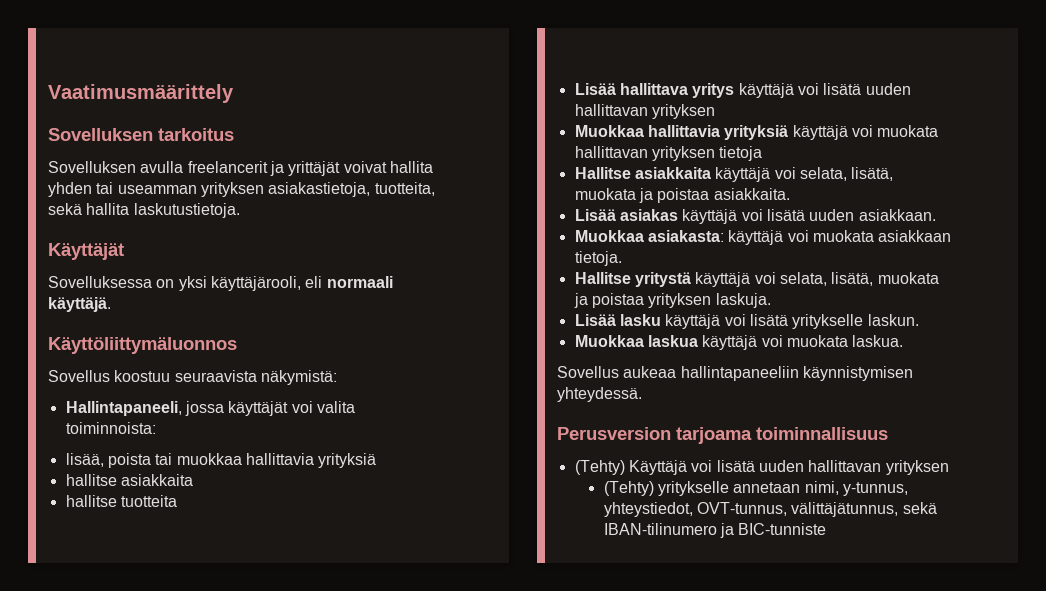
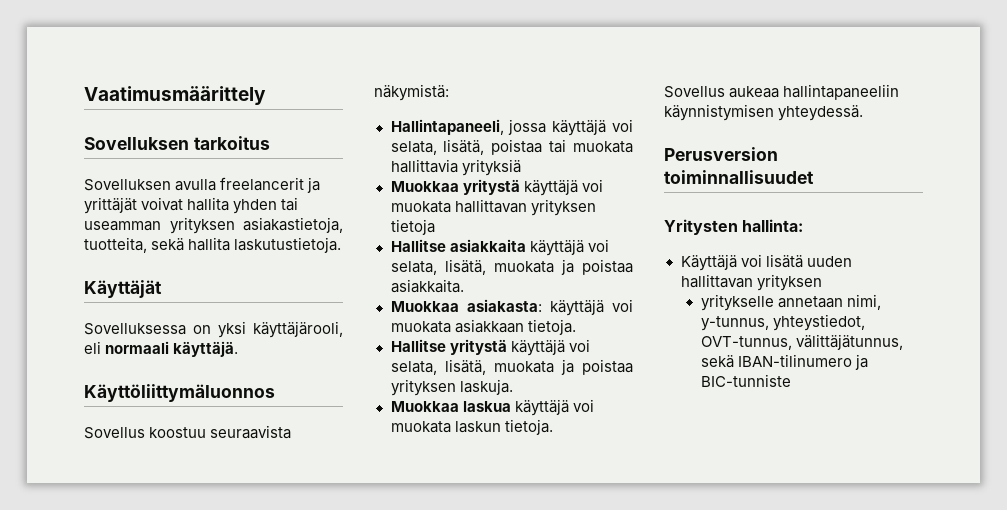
- Hallintapaneeli, jossa käyttäjät voi valita toiminnoista:
- lisää, poista tai muokkaa hallittavia yrityksiä
- hallitse asiakkaita
- hallitse tuotteita
- Lisää hallittava yritys käyttäjä voi lisätä uuden hallittavan yrityksen
- Muokkaa hallittavia yrityksiä käyttäjä voi muokata hallittavan yrityksen tietoja
+ Hallintapaneeli, jossa käyttäjä voi selata, lisätä, poistaa tai muokata hallittavia yrityksiä
+ Muokkaa yritystä käyttäjä voi muokata hallittavan yrityksen tietoja
- Lisää asiakas käyttäjä voi lisätä uuden asiakkaan.
- Lisää lasku käyttäjä voi lisätä yritykselle laskun.
- Muokkaa laskua käyttäjä voi muokata laskua.
+ Muokkaa laskua käyttäjä voi muokata laskun tietoja.
- Perusversion tarjoama toiminnallisuus
- (Tehty) Käyttäjä voi lisätä uuden hallittavan yrityksen
+ Perusversion toiminnallisuudet
+ Yritysten hallinta:
+ Käyttäjä voi lisätä uuden hallittavan yrityksen
- (Tehty) yritykselle annetaan nimi, y-tunnus, yhteystiedot, OVT-tunnus, välittäjätunnus, sekä IBAN-tilinumero ja BIC-tunniste
+ yritykselle annetaan nimi, y-tunnus, yhteystiedot, OVT-tunnus, välittäjätunnus, sekä IBAN-tilinumero ja BIC-tunniste

